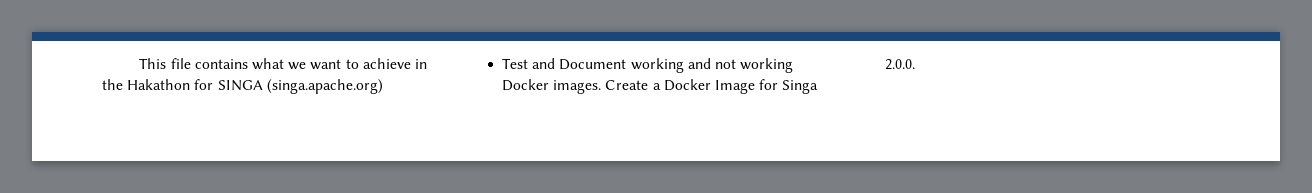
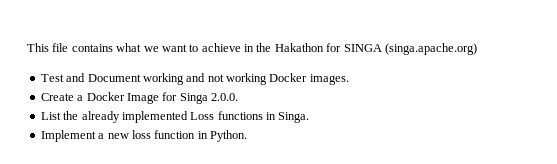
- Test and Document working and not working Docker images. Create a Docker Image for Singa 2.0.0.
+ Test and Document working and not working Docker images.
+ Create a Docker Image for Singa 2.0.0.
+ List the already implemented Loss functions in Singa.
+ Implement a new loss function in Python.

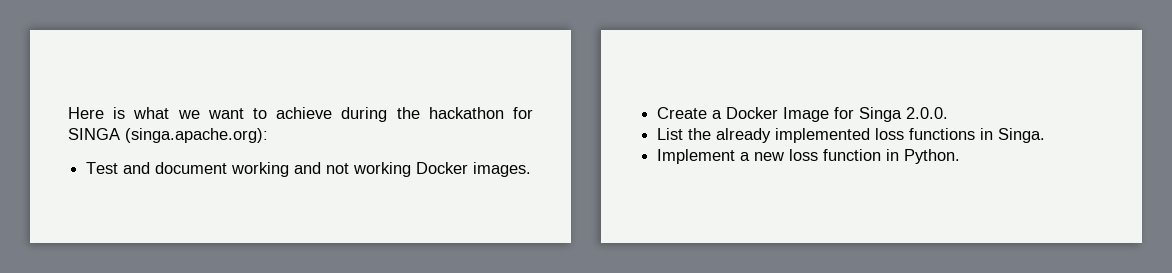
- This file contains what we want to achieve in the Hakathon for SINGA (singa.apache.org)
+ Here is what we want to achieve during the hackathon for SINGA (singa.apache.org):
- Test and Document working and not working Docker images.
+ Test and document working and not working Docker images.
- List the already implemented Loss functions in Singa.
+ List the already implemented loss functions in Singa.

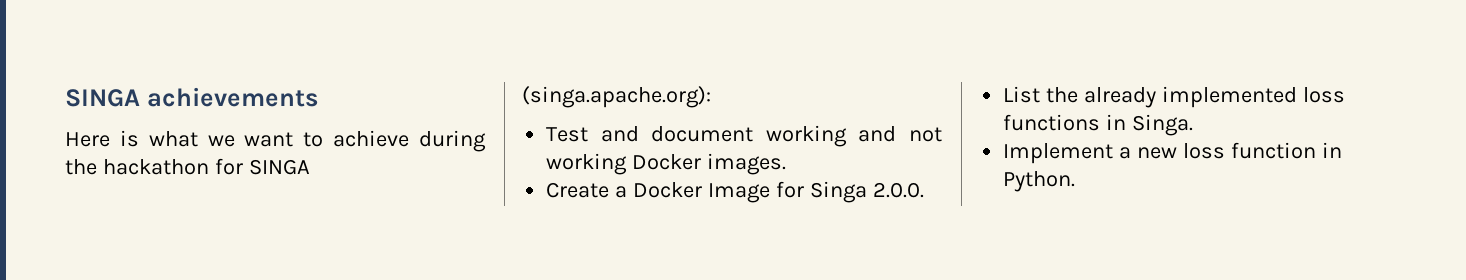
+ SINGA achievements

